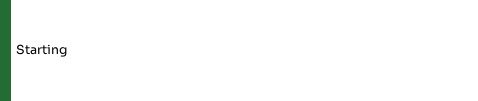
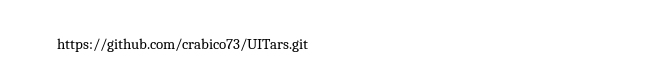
- Starting
+ https://github.com/crabico73/UITars.git

